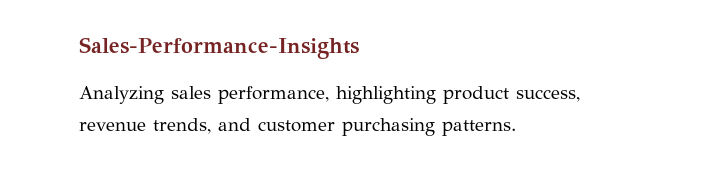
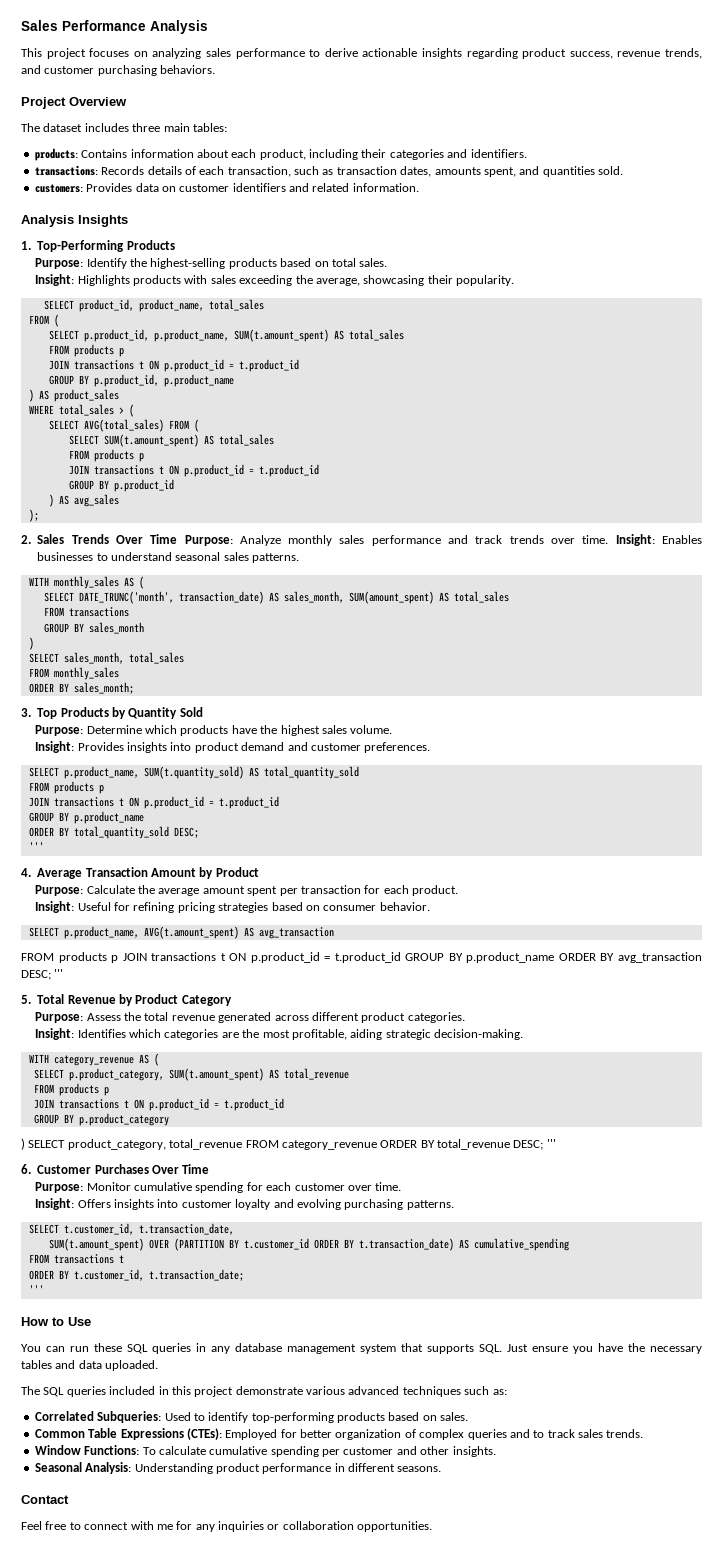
- Sales-Performance-Insights
- Analyzing sales performance, highlighting product success, revenue trends, and customer purchasing patterns.
+ Sales Performance Analysis
+ This project focuses on analyzing sales performance to derive actionable insights regarding product success, revenue trends, and customer purchasing behaviors.
+ Project Overview
+ The dataset includes three main tables:
+ products: Contains information about each product, including their categories and identifiers.
+ transactions: Records details of each transaction, such as transaction dates, amounts spent, and quantities sold.
+ customers: Provides data on customer identifiers and related information.
+ Analysis Insights
+ 1. Top-Performing Products
+ Purpose: Identify the highest-selling products based on total sales.
+ Insight: Highlights products with sales exceeding the average, showcasing their popularity.
+ SELECT product_id, product_name, total_sales
+ FROM (
+ SELECT p.product_id, p.product_name, SUM(t.amount_spent) AS total_sales
+ FROM products p
+ JOIN transactions t ON p.product_id = t.product_id
+ GROUP BY p.product_id, p.product_name
+ ) AS product_sales
+ WHERE total_sales > (
+ SELECT AVG(total_sales) FROM (
+ SELECT SUM(t.amount_spent) AS total_sales
+ FROM products p
+ JOIN transactions t ON p.product_id = t.product_id
+ GROUP BY p.product_id
+ ) AS avg_sales
+ );
+ 2. Sales Trends Over Time Purpose: Analyze monthly sales performance and track trends over time. Insight: Enables businesses to understand seasonal sales patterns.
+ WITH monthly_sales AS (
+ SELECT DATE_TRUNC('month', transaction_date) AS sales_month, SUM(amount_spent) AS total_sales
+ FROM transactions
+ GROUP BY sales_month
+ )
+ SELECT sales_month, total_sales
+ FROM monthly_sales
+ ORDER BY sales_month;
+ 3. Top Products by Quantity Sold
+ Purpose: Determine which products have the highest sales volume.
+ Insight: Provides insights into product demand and customer preferences.
+ SELECT p.product_name, SUM(t.quantity_sold) AS total_quantity_sold
+ FROM products p
+ JOIN transactions t ON p.product_id = t.product_id
+ GROUP BY p.product_name
+ ORDER BY total_quantity_sold DESC;
+ '''
+ 4. Average Transaction Amount by Product
+ Purpose: Calculate the average amount spent per transaction for each product.
+ Insight: Useful for refining pricing strategies based on consumer behavior.
+ SELECT p.product_name, AVG(t.amount_spent) AS avg_transaction
+ FROM products p JOIN transactions t ON p.product_id = t.product_id GROUP BY p.product_name ORDER BY avg_transaction DESC; '''
+ 5. Total Revenue by Product Category
+ Purpose: Assess the total revenue generated across different product categories.
+ Insight: Identifies which categories are the most profitable, aiding strategic decision-making.
+ WITH category_revenue AS (
+ SELECT p.product_category, SUM(t.amount_spent) AS total_revenue
+ FROM products p
+ JOIN transactions t ON p.product_id = t.product_id
+ GROUP BY p.product_category
+ ) SELECT product_category, total_revenue FROM category_revenue ORDER BY total_revenue DESC; '''
+ 6. Customer Purchases Over Time
+ Purpose: Monitor cumulative spending for each customer over time.
+ Insight: Offers insights into customer loyalty and evolving purchasing patterns.
+ SELECT t.customer_id, t.transaction_date,
+ SUM(t.amount_spent) OVER (PARTITION BY t.customer_id ORDER BY t.transaction_date) AS cumulative_spending
+ FROM transactions t
+ ORDER BY t.customer_id, t.transaction_date;
+ '''
+ How to Use
+ You can run these SQL queries in any database management system that supports SQL. Just ensure you have the necessary tables and data uploaded.
+ The SQL queries included in this project demonstrate various advanced techniques such as:
+ Correlated Subqueries: Used to identify top-performing products based on sales.
+ Common Table Expressions (CTEs): Employed for better organization of complex queries and to track sales trends.
+ Window Functions: To calculate cumulative spending per customer and other insights.
+ Seasonal Analysis: Understanding product performance in different seasons.
+ Contact
+ Feel free to connect with me for any inquiries or collaboration opportunities.

